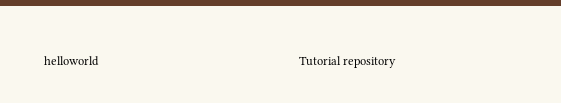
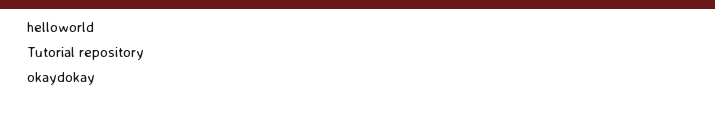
+ okaydokay

